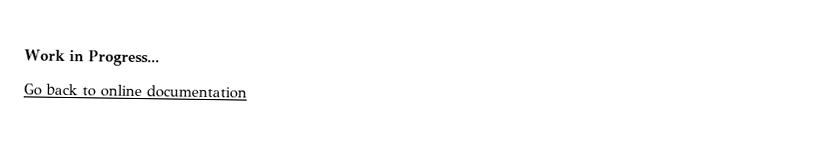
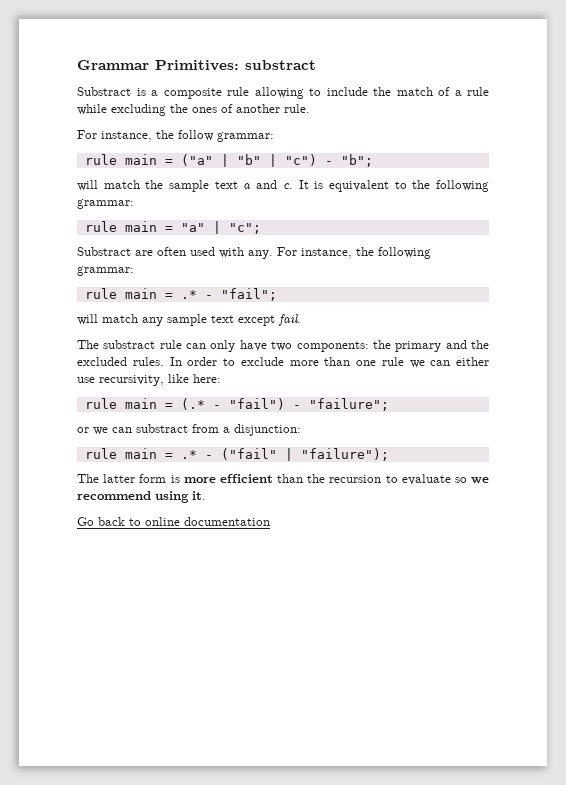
- Work in Progress...
+ Grammar Primitives: substract
+ Substract is a composite rule allowing to include the match of a rule while excluding the ones of another rule.
+ For instance, the follow grammar:
+ rule main = ("a" | "b" | "c") - "b";
+ will match the sample text a and c. It is equivalent to the following grammar:
+ rule main = "a" | "c";
+ Substract are often used with any. For instance, the following grammar:
+ rule main = .* - "fail";
+ will match any sample text except fail.
+ The substract rule can only have two components: the primary and the excluded rules. In order to exclude more than one rule we can either use recursivity, like here:
+ rule main = (.* - "fail") - "failure";
+ or we can substract from a disjunction:
+ rule main = .* - ("fail" | "failure");
+ The latter form is more efficient than the recursion to evaluate so we recommend using it.

